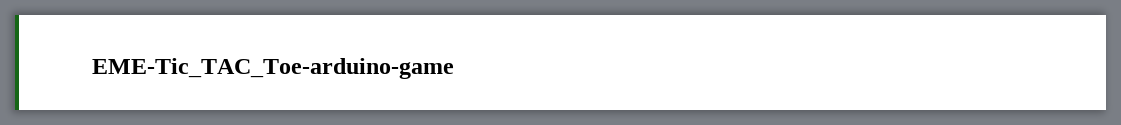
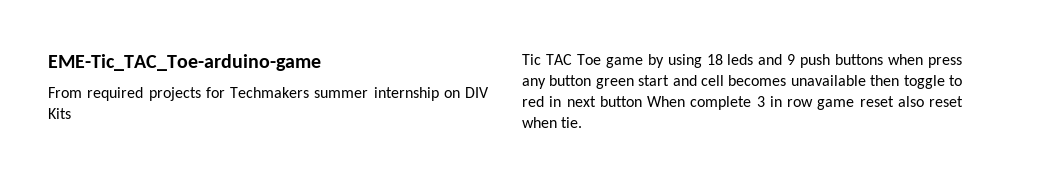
+ From required projects for Techmakers summer internship on DIV Kits
+ Tic TAC Toe game by using 18 leds and 9 push buttons when press any button green start and cell becomes unavailable then toggle to red in next button When complete 3 in row game reset also reset when tie.

